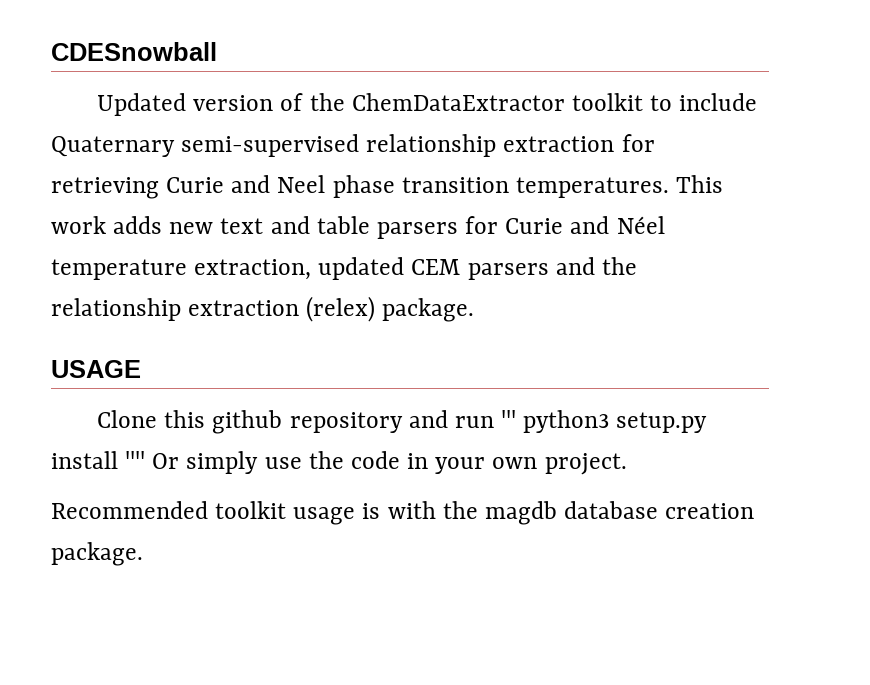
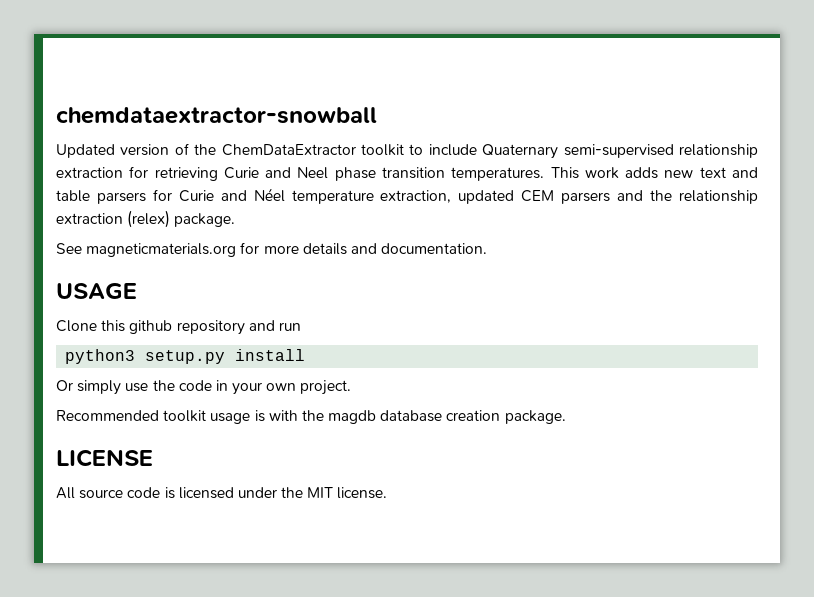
- CDESnowball
+ chemdataextractor-snowball
+ See magneticmaterials.org for more details and documentation.
- Clone this github repository and run ''' python3 setup.py install '''' Or simply use the code in your own project.
+ Clone this github repository and run
+ python3 setup.py install
+ Or simply use the code in your own project.
+ LICENSE
+ All source code is licensed under the MIT license.

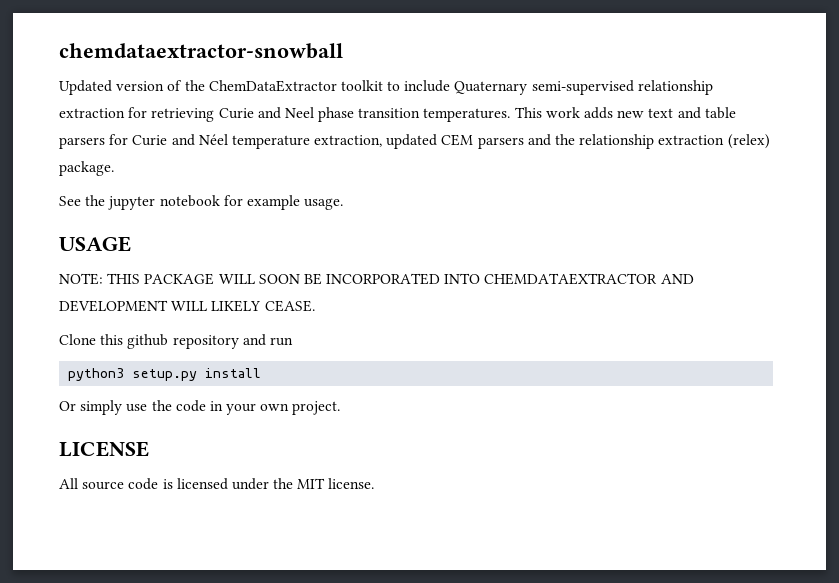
- See magneticmaterials.org for more details and documentation.
+ See the jupyter notebook for example usage.
  USAGE
+ NOTE: THIS PACKAGE WILL SOON BE INCORPORATED INTO CHEMDATAEXTRACTOR AND DEVELOPMENT WILL LIKELY CEASE.
- Recommended toolkit usage is with the magdb database creation package.

